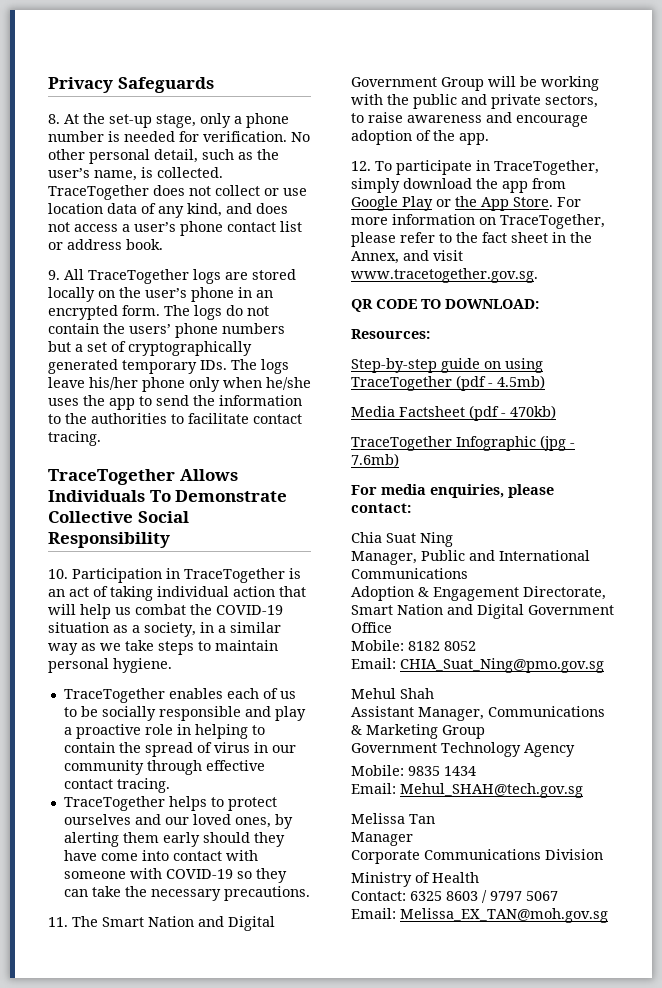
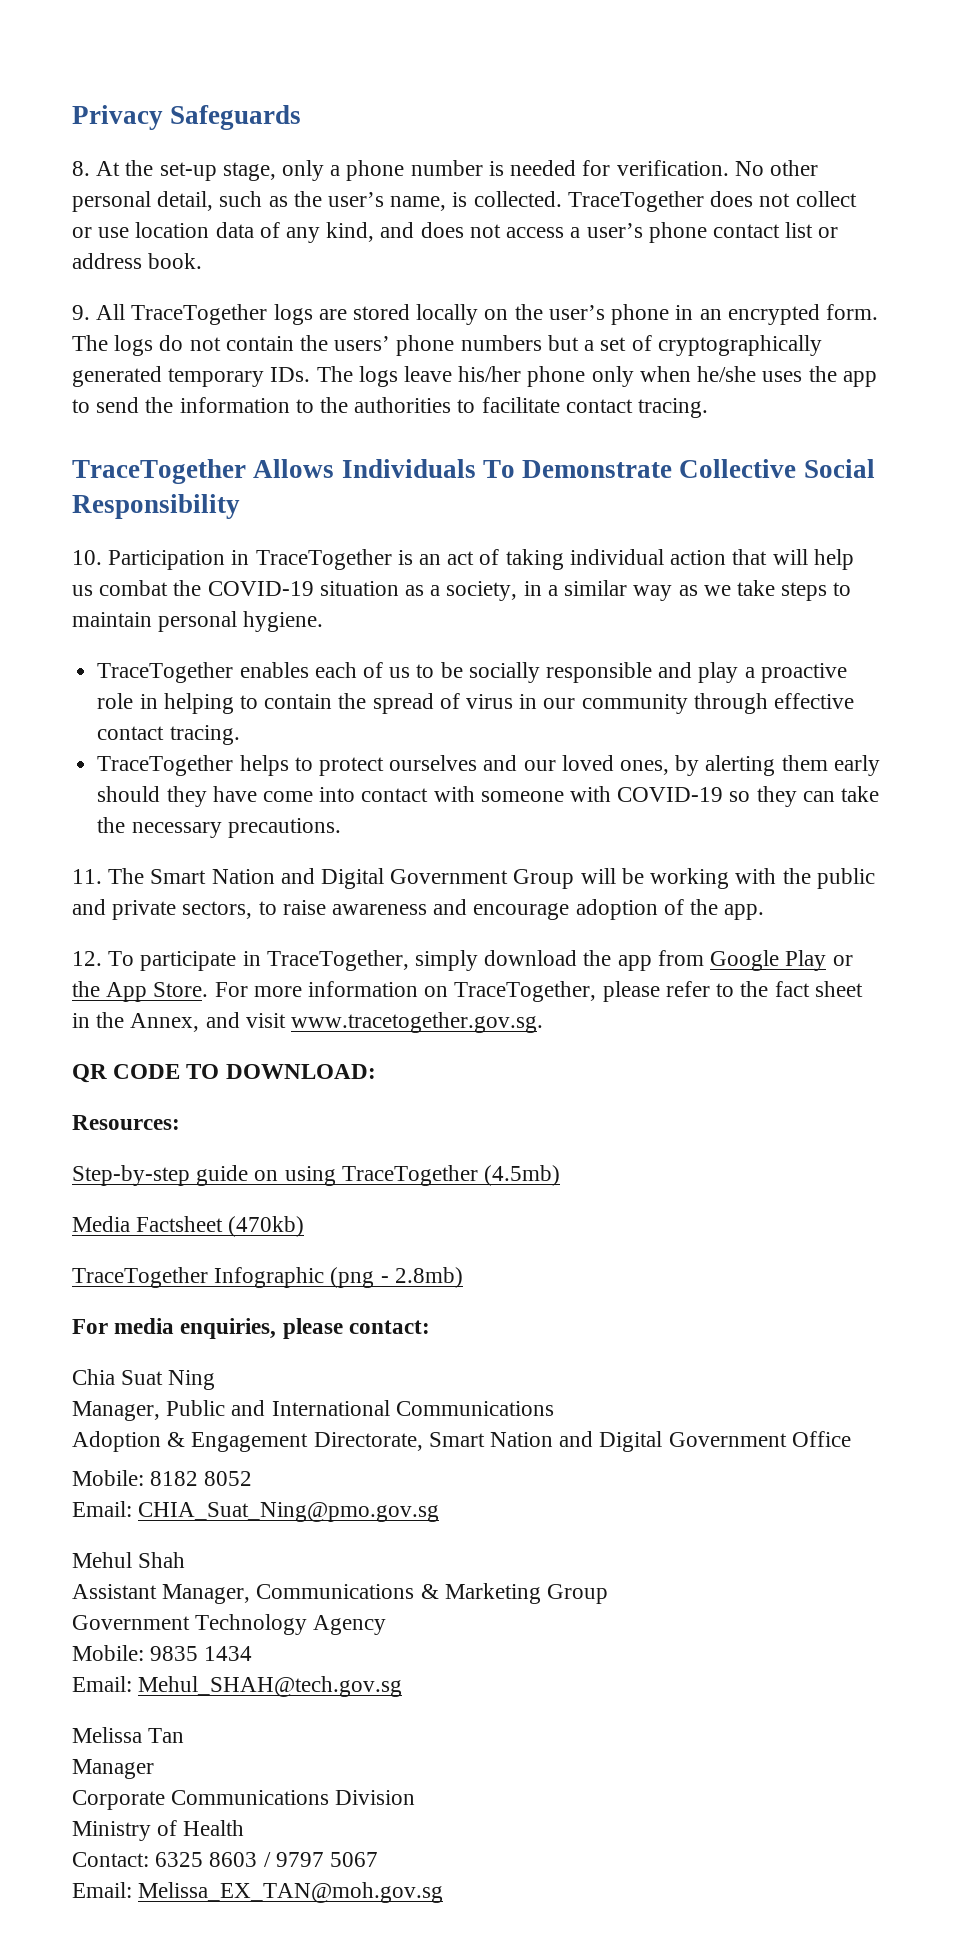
- Step-by-step guide on using TraceTogether (pdf - 4.5mb)
+ Step-by-step guide on using TraceTogether (4.5mb)
- Media Factsheet (pdf - 470kb)
+ Media Factsheet (470kb)
- TraceTogether Infographic (jpg - 7.6mb)
+ TraceTogether Infographic (png - 2.8mb)

